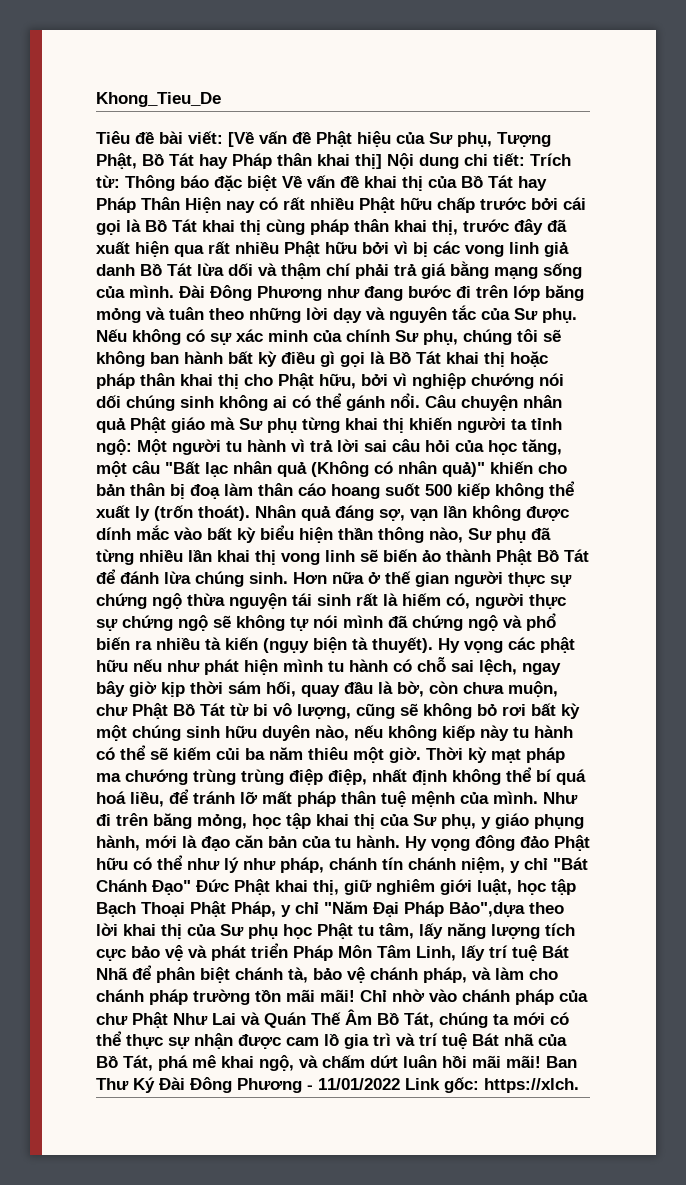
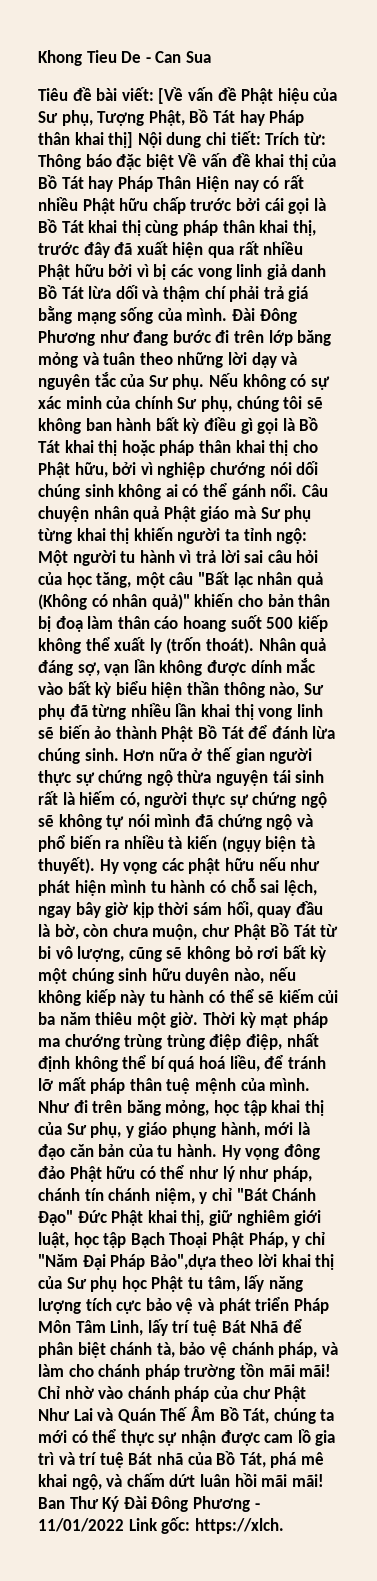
- Khong_Tieu_De
+ Khong Tieu De - Can Sua

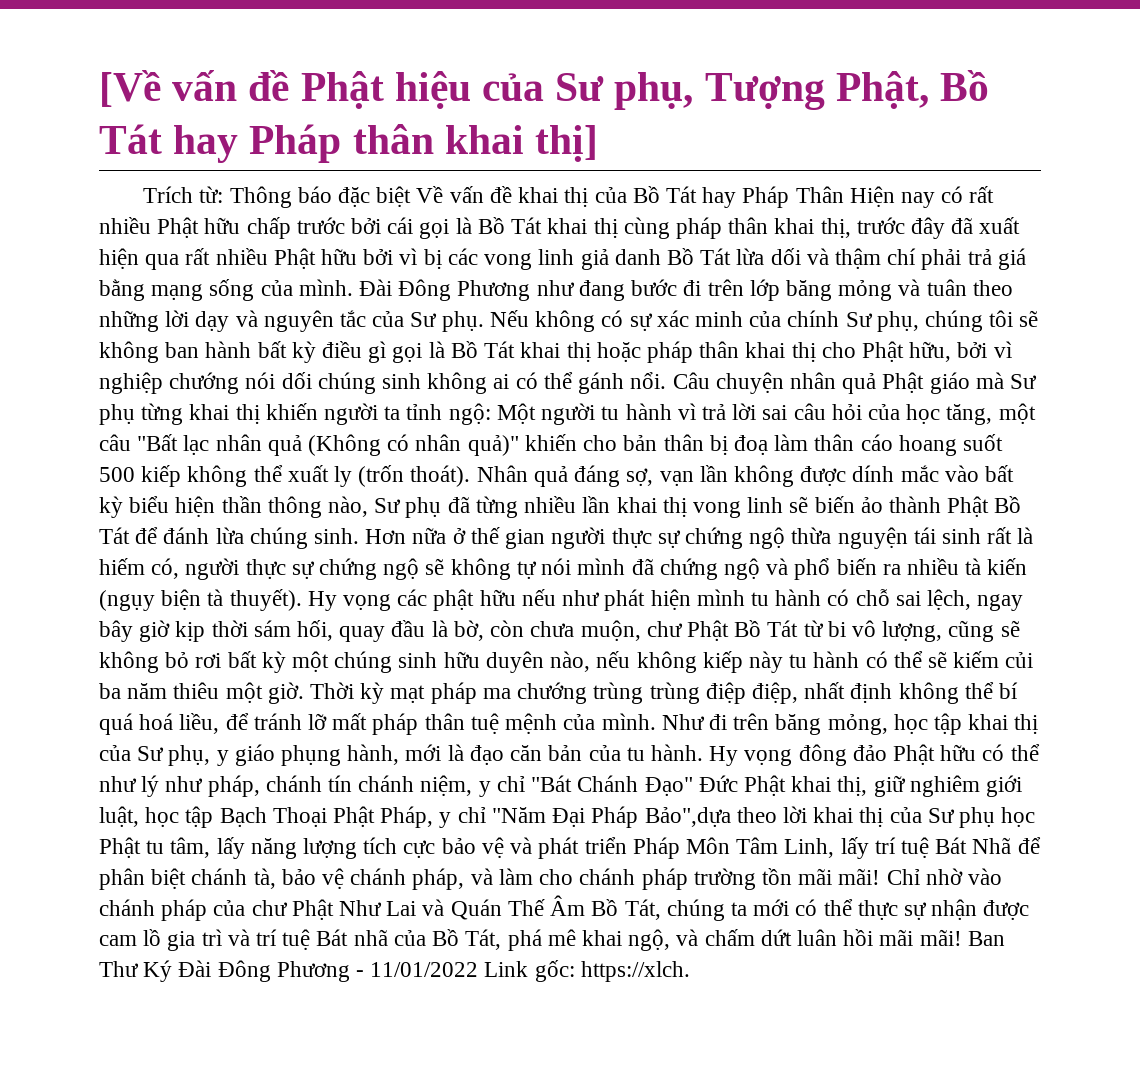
- Khong Tieu De - Can Sua
- Tiêu đề bài viết: [Về vấn đề Phật hiệu của Sư phụ, Tượng Phật, Bồ Tát hay Pháp thân khai thị] Nội dung chi tiết: Trích từ:
+ [Về vấn đề Phật hiệu của Sư phụ, Tượng Phật, Bồ Tát hay Pháp thân khai thị]
+ Trích từ:

